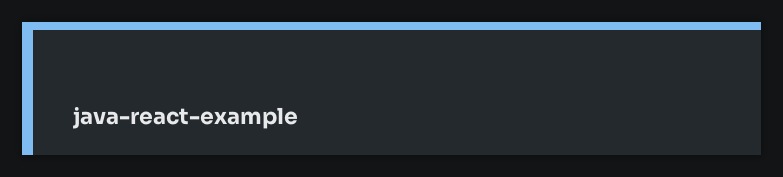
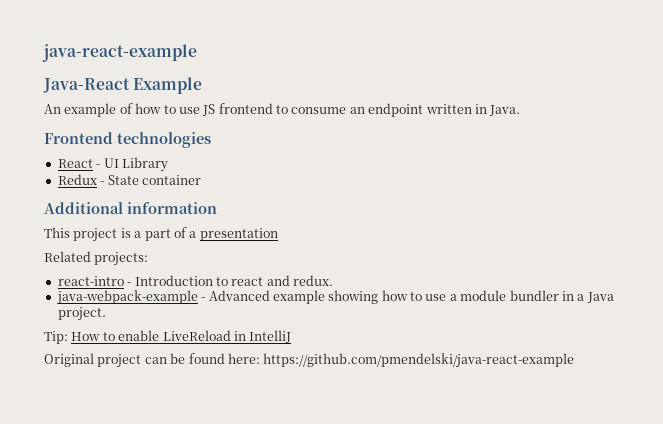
+ Java-React Example
+ An example of how to use JS frontend to consume an endpoint written in Java.
+ Frontend technologies
+ React - UI Library
+ Redux - State container
+ Additional information
+ This project is a part of a presentation
+ Related projects:
+ react-intro - Introduction to react and redux.
+ java-webpack-example - Advanced example showing how to use a module bundler in a Java project.
+ Tip: How to enable LiveReload in IntelliJ
+ Original project can be found here: https://github.com/pmendelski/java-react-example

